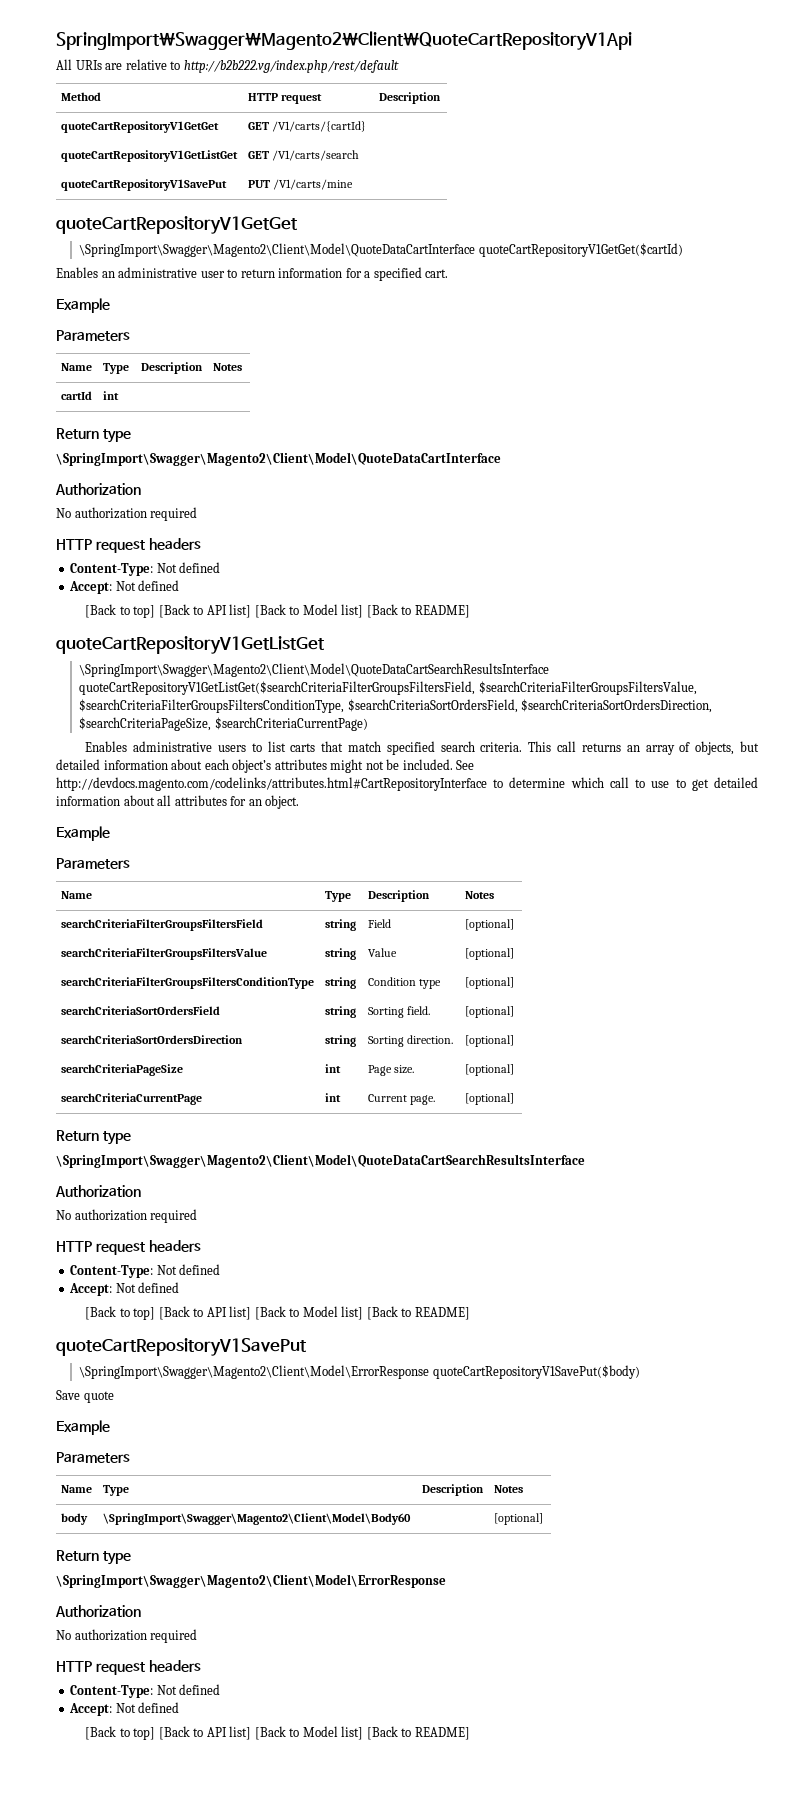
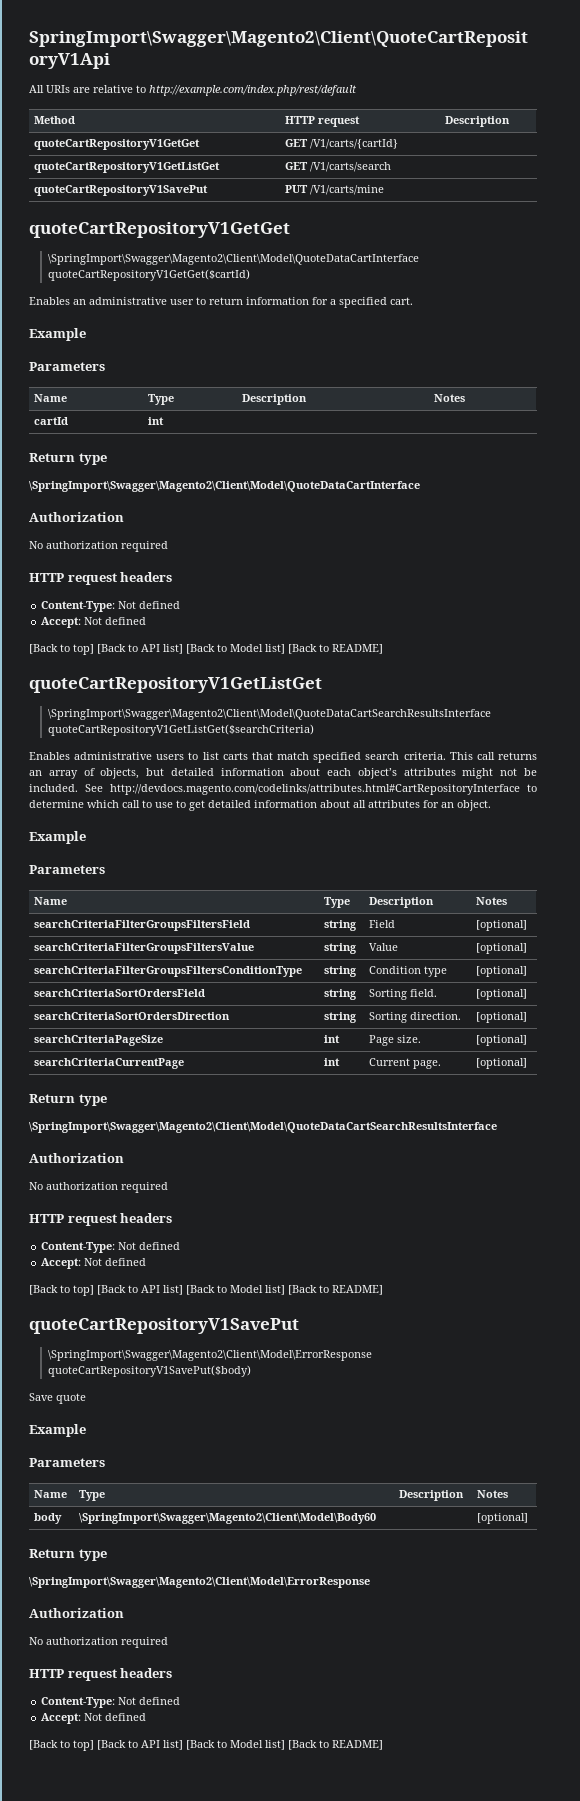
- All URIs are relative to http://b2b222.vg/index.php/rest/default
+ All URIs are relative to http://example.com/index.php/rest/default
- \SpringImport\Swagger\Magento2\Client\Model\QuoteDataCartSearchResultsInterface quoteCartRepositoryV1GetListGet($searchCriteriaFilterGroupsFiltersField, $searchCriteriaFilterGroupsFiltersValue, $searchCriteriaFilterGroupsFiltersConditionType, $searchCriteriaSortOrdersField, $searchCriteriaSortOrdersDirection, $searchCriteriaPageSize, $searchCriteriaCurrentPage)
+ \SpringImport\Swagger\Magento2\Client\Model\QuoteDataCartSearchResultsInterface quoteCartRepositoryV1GetListGet($searchCriteria)

